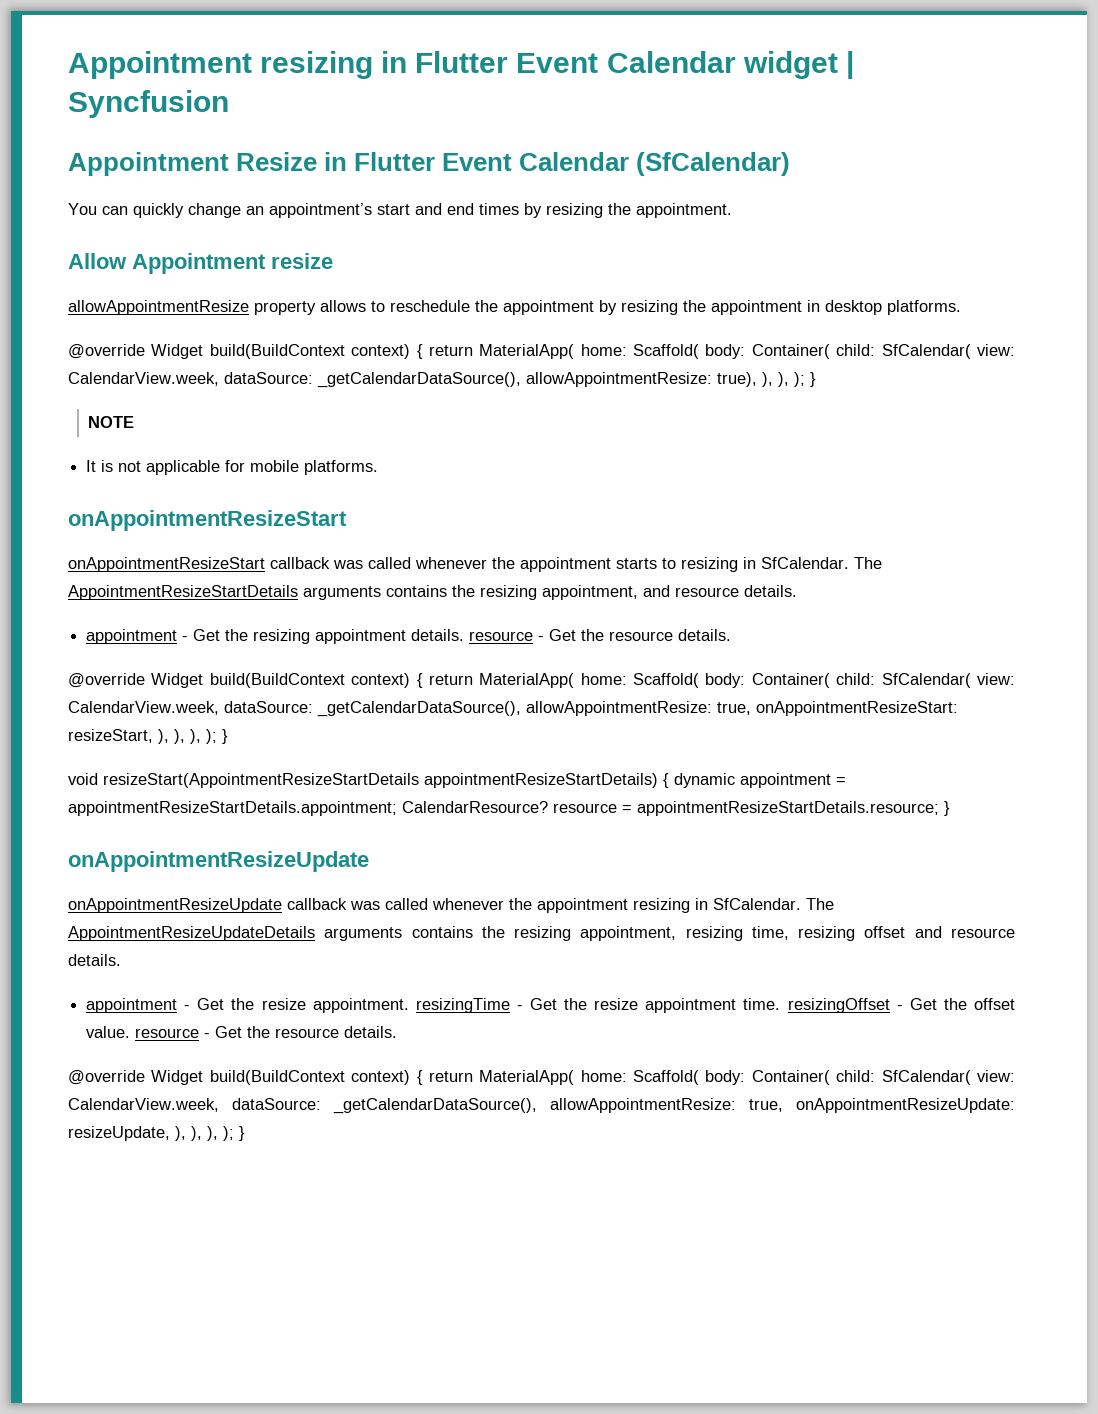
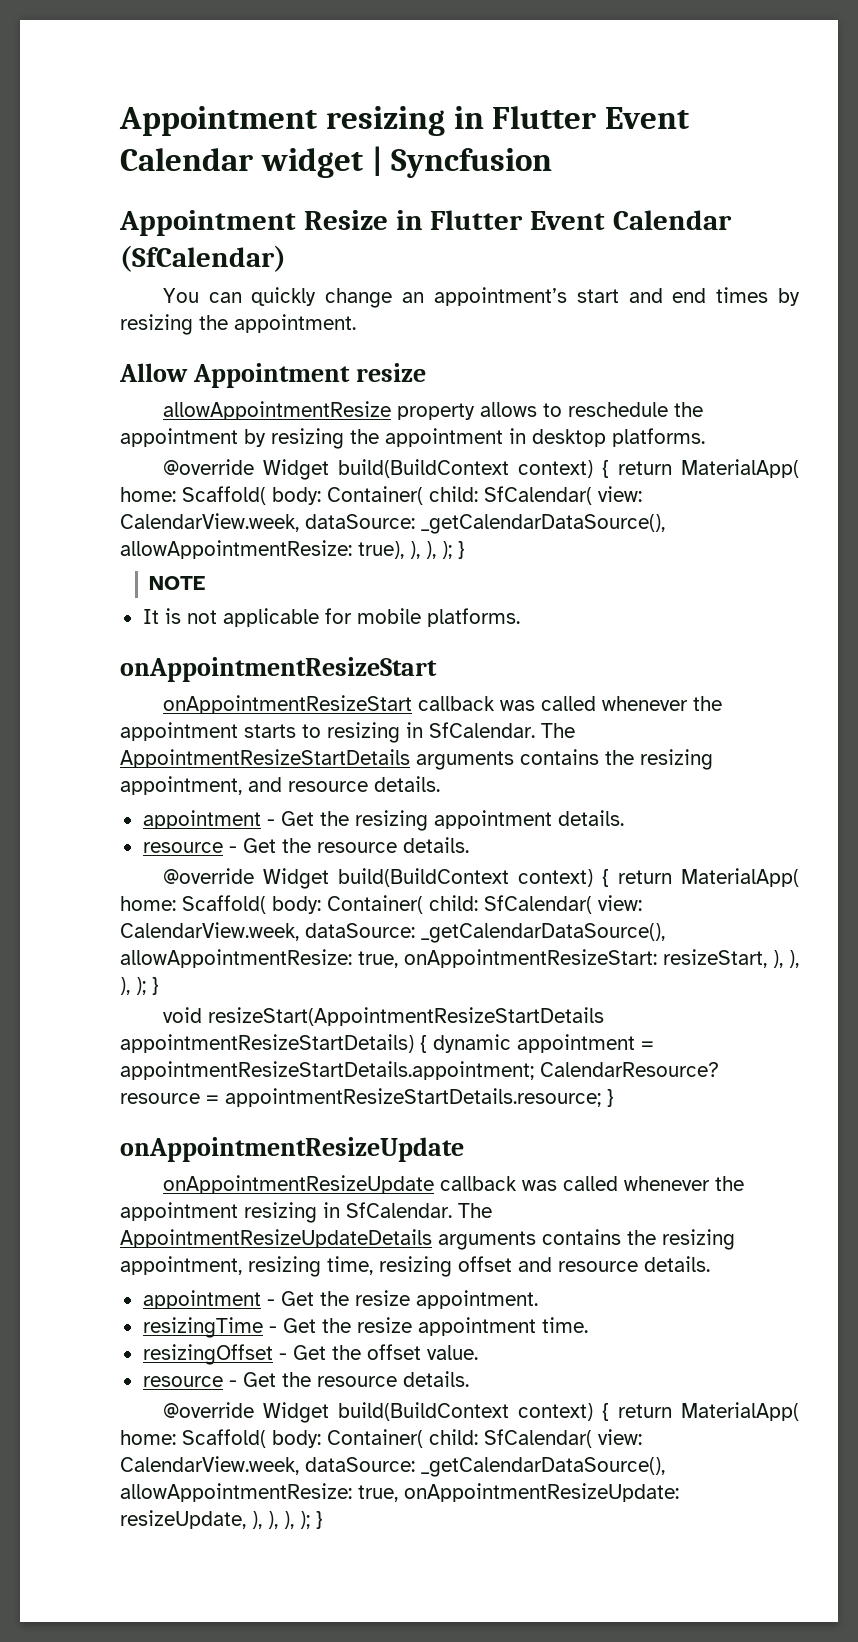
- appointment - Get the resizing appointment details. resource - Get the resource details.
+ appointment - Get the resizing appointment details.
+ resource - Get the resource details.
- appointment - Get the resize appointment. resizingTime - Get the resize appointment time. resizingOffset - Get the offset value. resource - Get the resource details.
+ appointment - Get the resize appointment.
+ resizingTime - Get the resize appointment time.
+ resizingOffset - Get the offset value.
+ resource - Get the resource details.

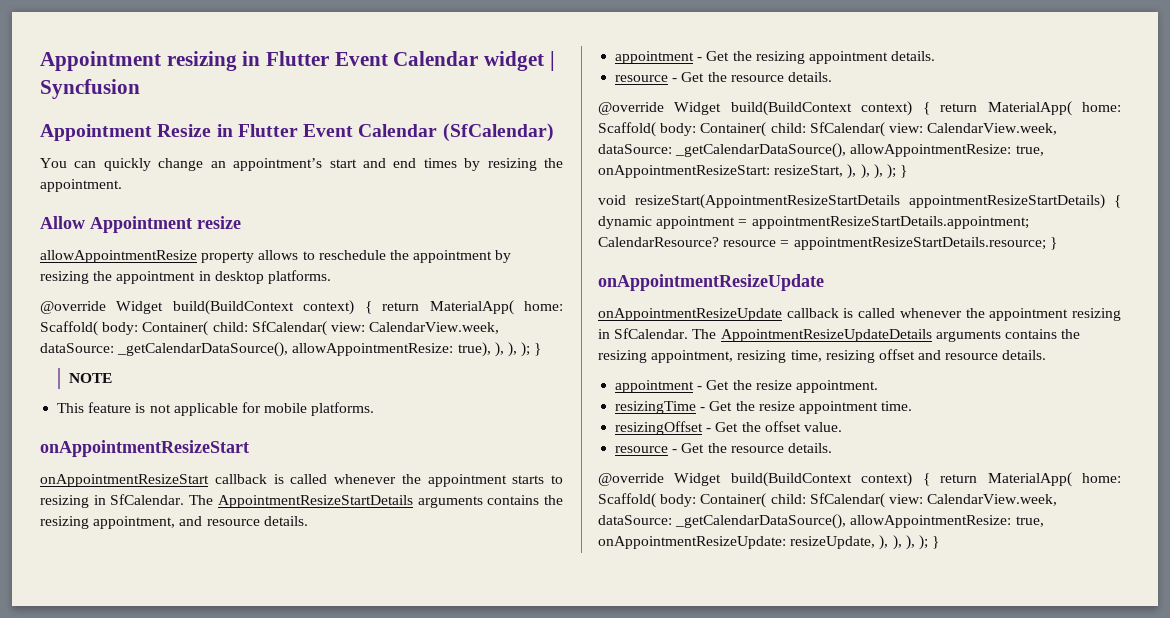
- It is not applicable for mobile platforms.
+ This feature is not applicable for mobile platforms.
- onAppointmentResizeStart callback was called whenever the appointment starts to resizing in SfCalendar.
+ onAppointmentResizeStart callback is called whenever the appointment starts to resizing in SfCalendar.
- onAppointmentResizeUpdate callback was called whenever the appointment resizing in SfCalendar.
+ onAppointmentResizeUpdate callback is called whenever the appointment resizing in SfCalendar.

